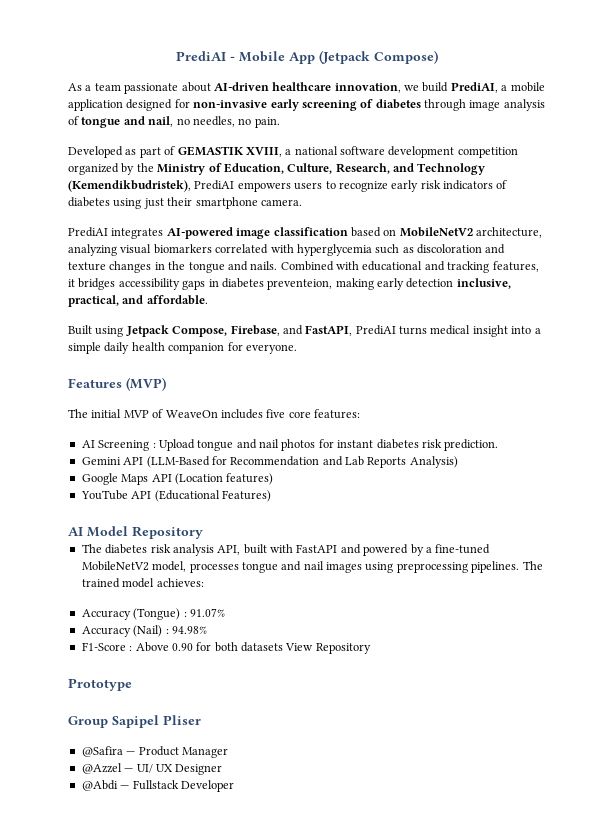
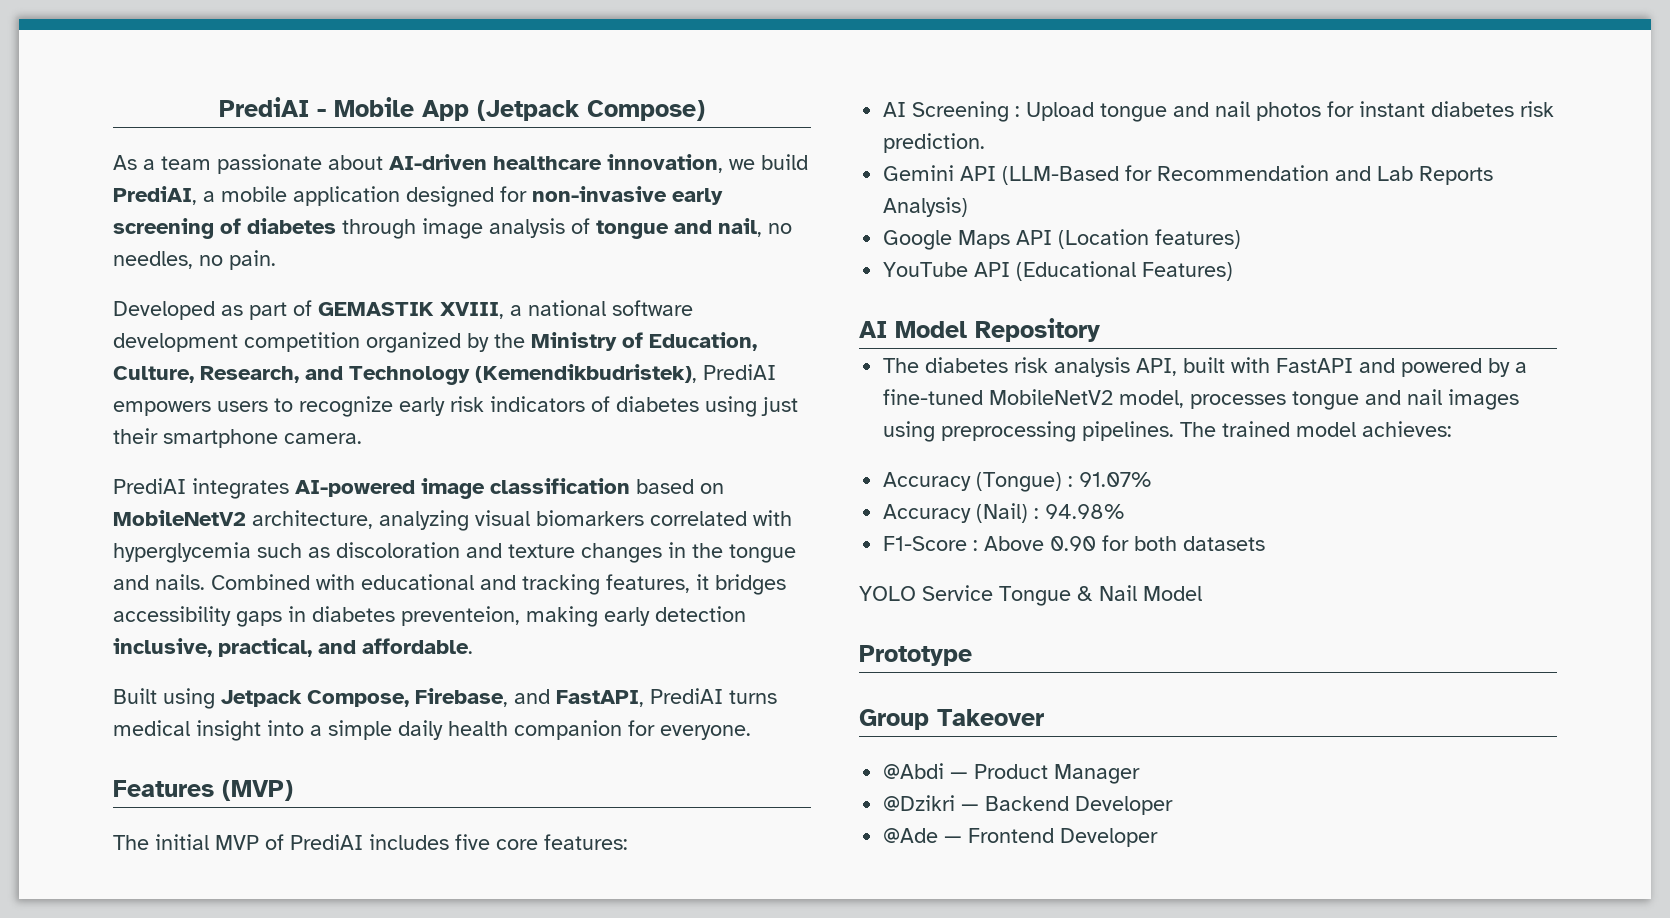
- The initial MVP of WeaveOn includes five core features:
+ The initial MVP of PrediAI includes five core features:
- F1-Score : Above 0.90 for both datasets View Repository
+ F1-Score : Above 0.90 for both datasets
+ YOLO Service Tongue & Nail Model
- Group Sapipel Pliser
- @Safira — Product Manager
+ Group Takeover
+ @Abdi — Product Manager
- @Azzel — UI/ UX Designer
- @Abdi — Fullstack Developer
+ @Dzikri — Backend Developer
+ @Ade — Frontend Developer

